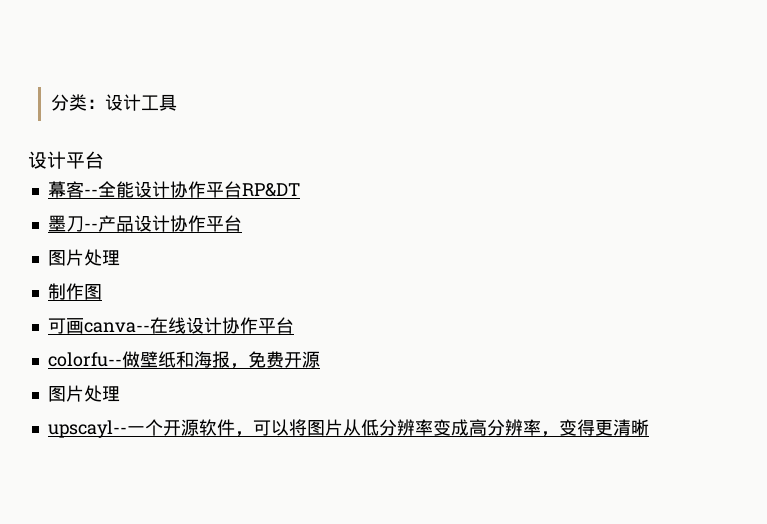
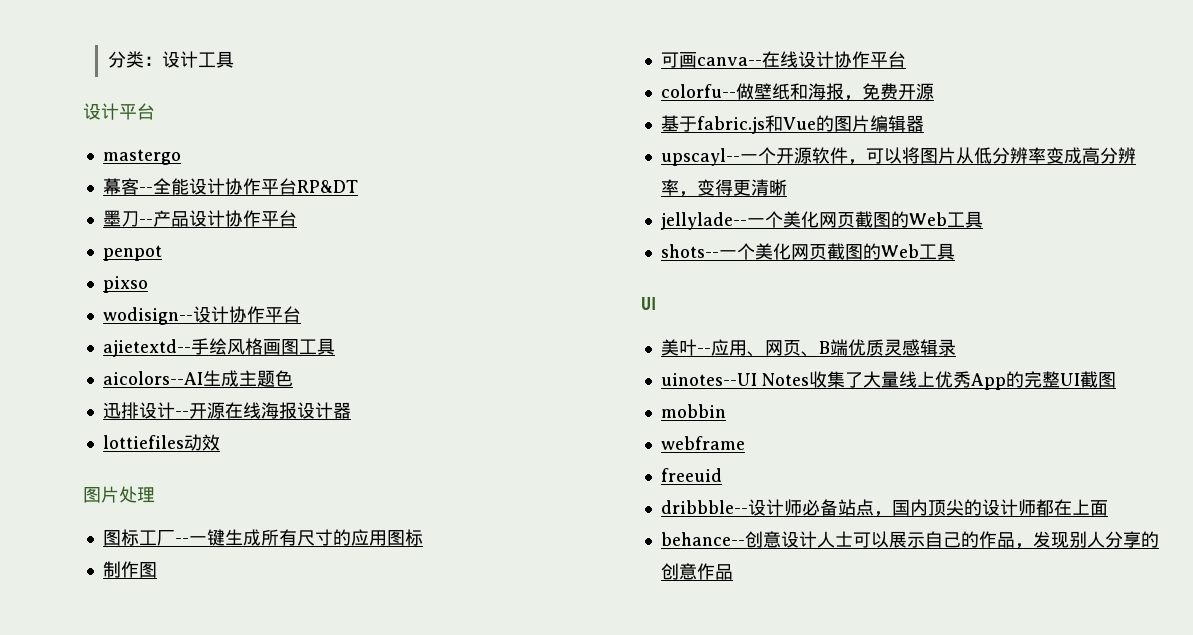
+ mastergo
  墨刀--产品设计协作平台
+ penpot
+ pixso
+ wodisign--设计协作平台
+ ajietextd--手绘风格画图工具
+ aicolors--AI生成主题色
+ 迅排设计--开源在线海报设计器
+ lottiefiles动效
  图片处理
+ 图标工厂--一键生成所有尺寸的应用图标
  colorfu--做壁纸和海报，免费开源
- 图片处理
+ 基于fabric.js和Vue的图片编辑器
+ jellylade--一个美化网页截图的Web工具
+ shots--一个美化网页截图的Web工具
+ UI
+ 美叶--应用、网页、B端优质灵感辑录
+ uinotes--UI Notes收集了大量线上优秀App的完整UI截图
+ mobbin
+ webframe
+ freeuid
+ dribbble--设计师必备站点，国内顶尖的设计师都在上面
+ behance--创意设计人士可以展示自己的作品，发现别人分享的创意作品

